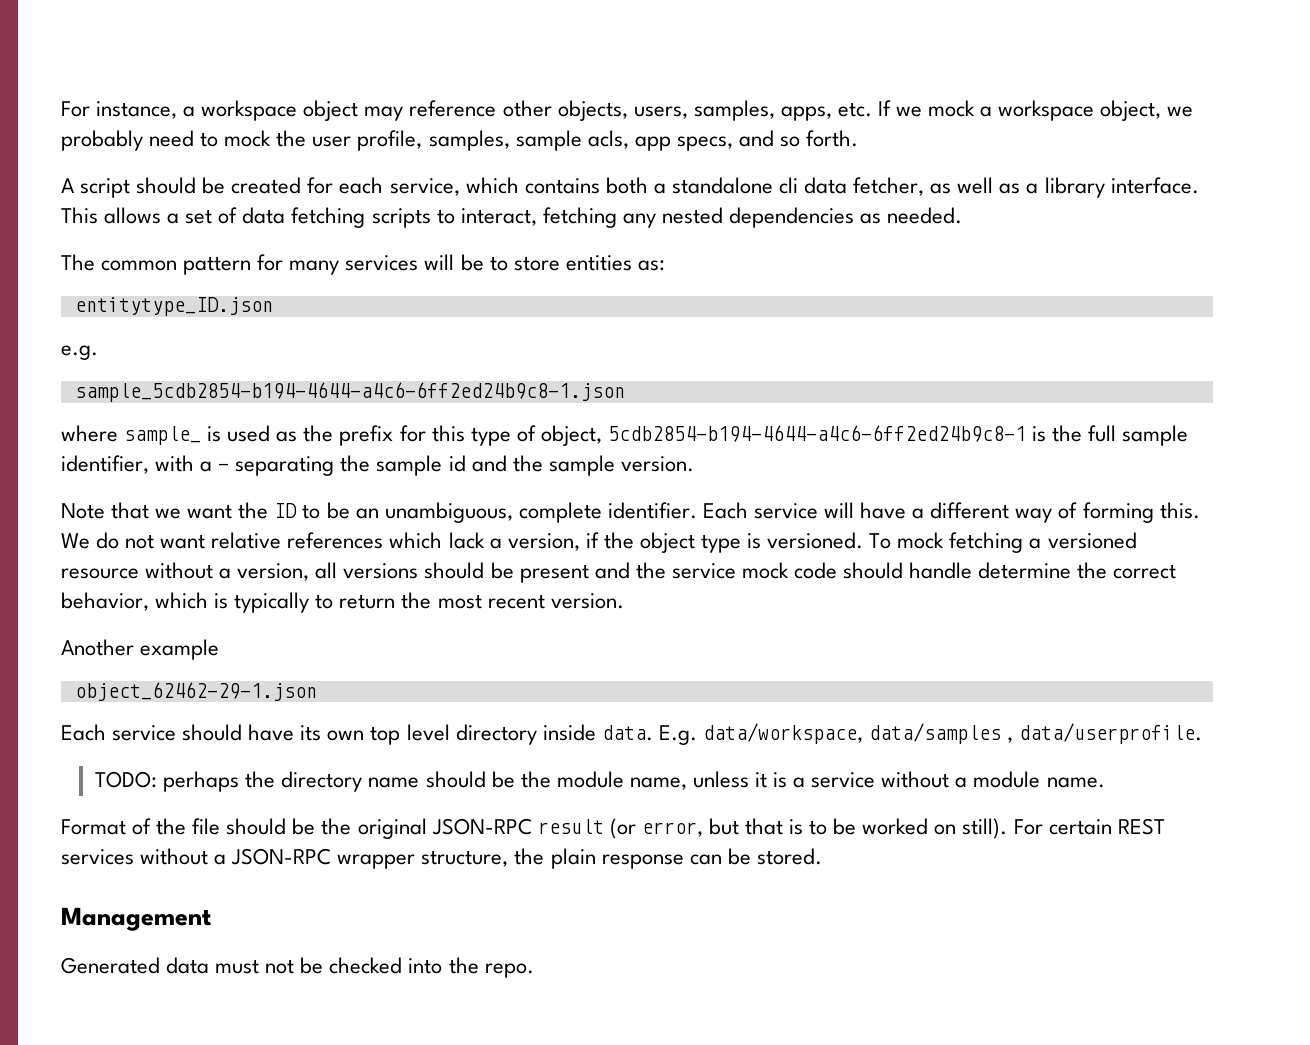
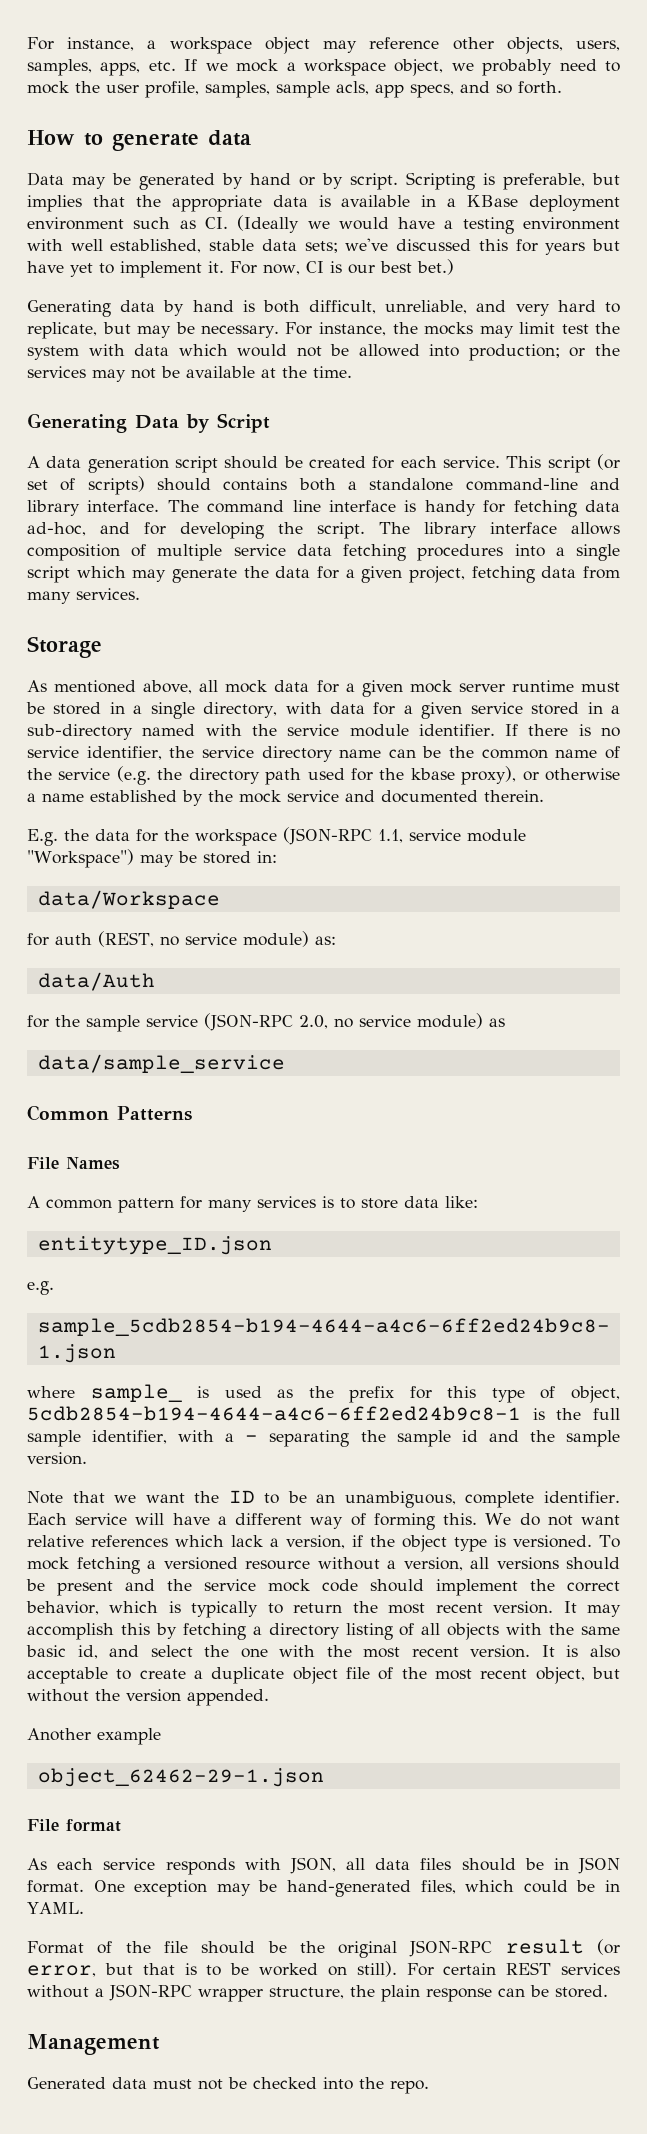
- A script should be created for each service, which contains both a standalone cli data fetcher, as well as a library interface. This allows a set of data fetching scripts to interact, fetching any nested dependencies as needed.
- The common pattern for many services will be to store entities as:
+ How to generate data
+ Data may be generated by hand or by script. Scripting is preferable, but implies that the appropriate data is available in a KBase deployment environment such as CI. (Ideally we would have a testing environment with well established, stable data sets; we've discussed this for years but have yet to implement it. For now, CI is our best bet.)
+ Generating data by hand is both difficult, unreliable, and very hard to replicate, but may be necessary. For instance, the mocks may limit test the system with data which would not be allowed into production; or the services may not be available at the time.
+ Generating Data by Script
+ A data generation script should be created for each service. This script (or set of scripts) should contains both a standalone command-line and library interface. The command line interface is handy for fetching data ad-hoc, and for developing the script. The library interface allows composition of multiple service data fetching procedures into a single script which may generate the data for a given project, fetching data from many services.
+ Storage
+ As mentioned above, all mock data for a given mock server runtime must be stored in a single directory, with data for a given service stored in a sub-directory named with the service module identifier. If there is no service identifier, the service directory name can be the common name of the service (e.g. the directory path used for the kbase proxy), or otherwise a name established by the mock service and documented therein.
+ E.g. the data for the workspace (JSON-RPC 1.1, service module "Workspace") may be stored in:
+ data/Workspace
+ for auth (REST, no service module) as:
+ data/Auth
+ for the sample service (JSON-RPC 2.0, no service module) as
+ data/sample_service
+ Common Patterns
+ File Names
+ A common pattern for many services is to store data like:
- To mock fetching a versioned resource without a version, all versions should be present and the service mock code should handle determine the correct behavior, which is typically to return the most recent version.
+ To mock fetching a versioned resource without a version, all versions should be present and the service mock code should implement the correct behavior, which is typically to return the most recent version. It may accomplish this by fetching a directory listing of all objects with the same basic id, and select the one with the most recent version. It is also acceptable to create a duplicate object file of the most recent object, but without the version appended.
  Another example
  object_62462-29-1.json
- Each service should have its own top level directory inside data. E.g. data/workspace, data/samples , data/userprofile.
- TODO: perhaps the directory name should be the module name, unless it is a service without a module name.
+ File format
+ As each service responds with JSON, all data files should be in JSON format. One exception may be hand-generated files, which could be in YAML.

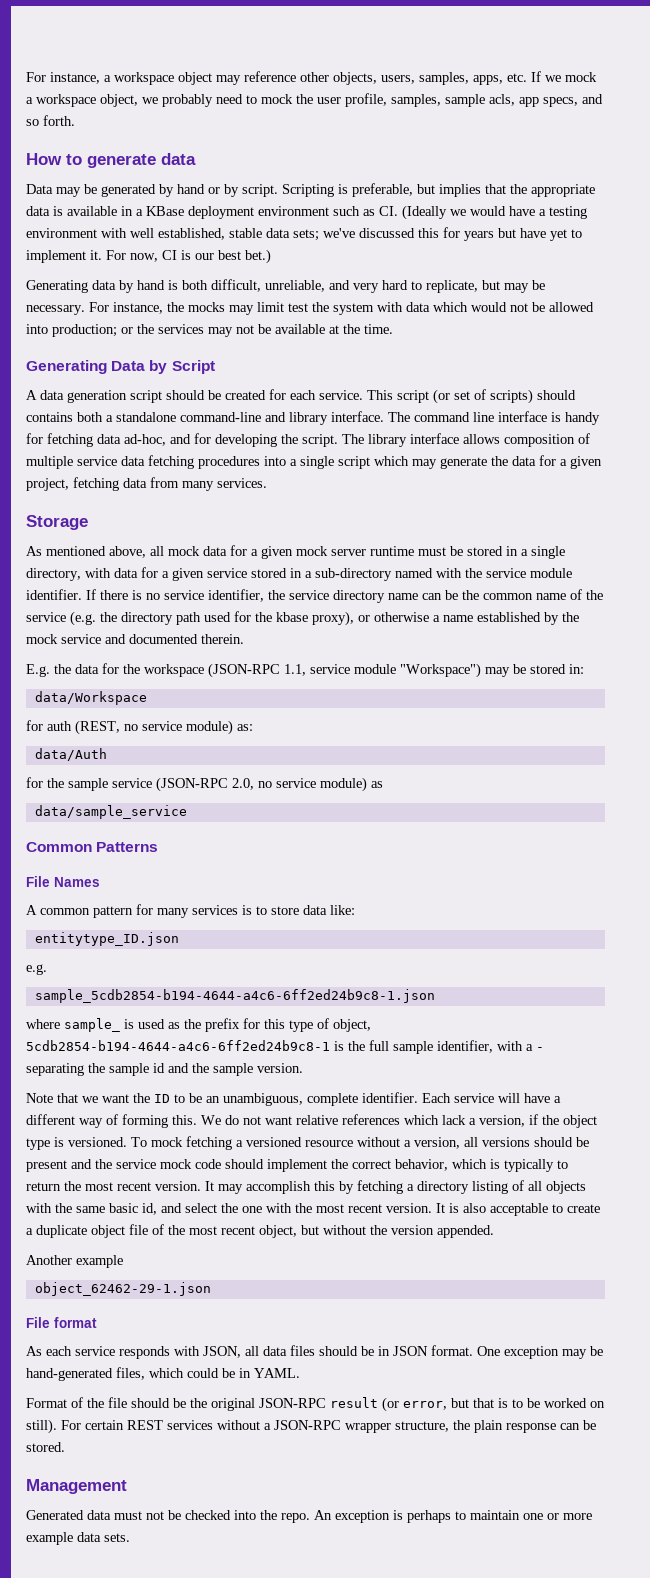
+ An exception is perhaps to maintain one or more example data sets.

